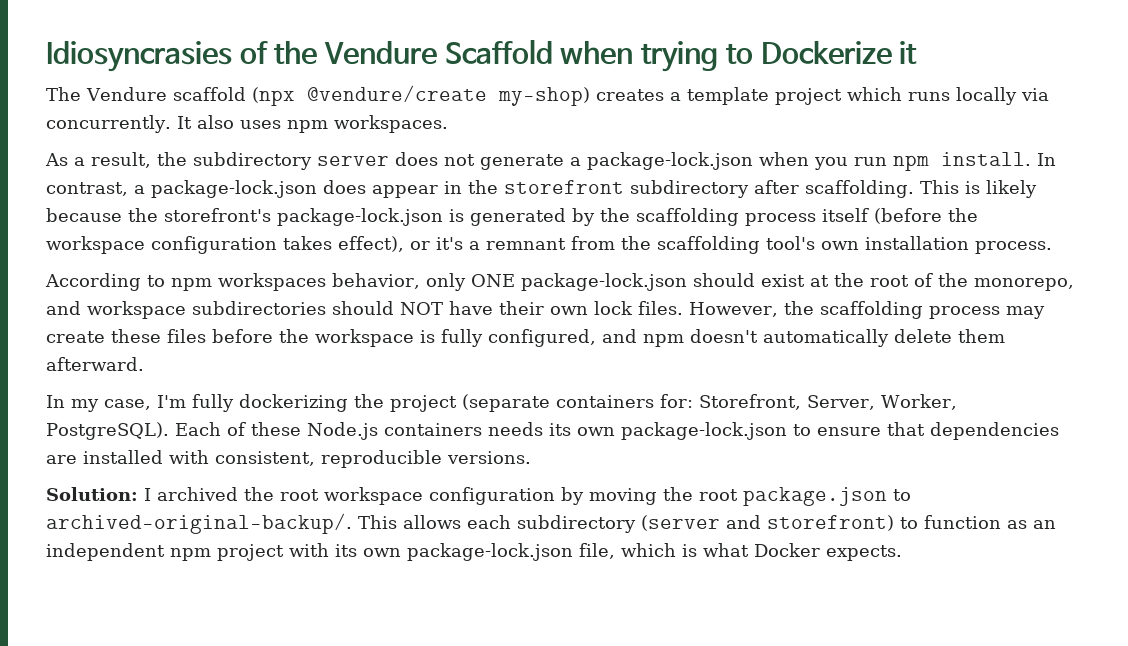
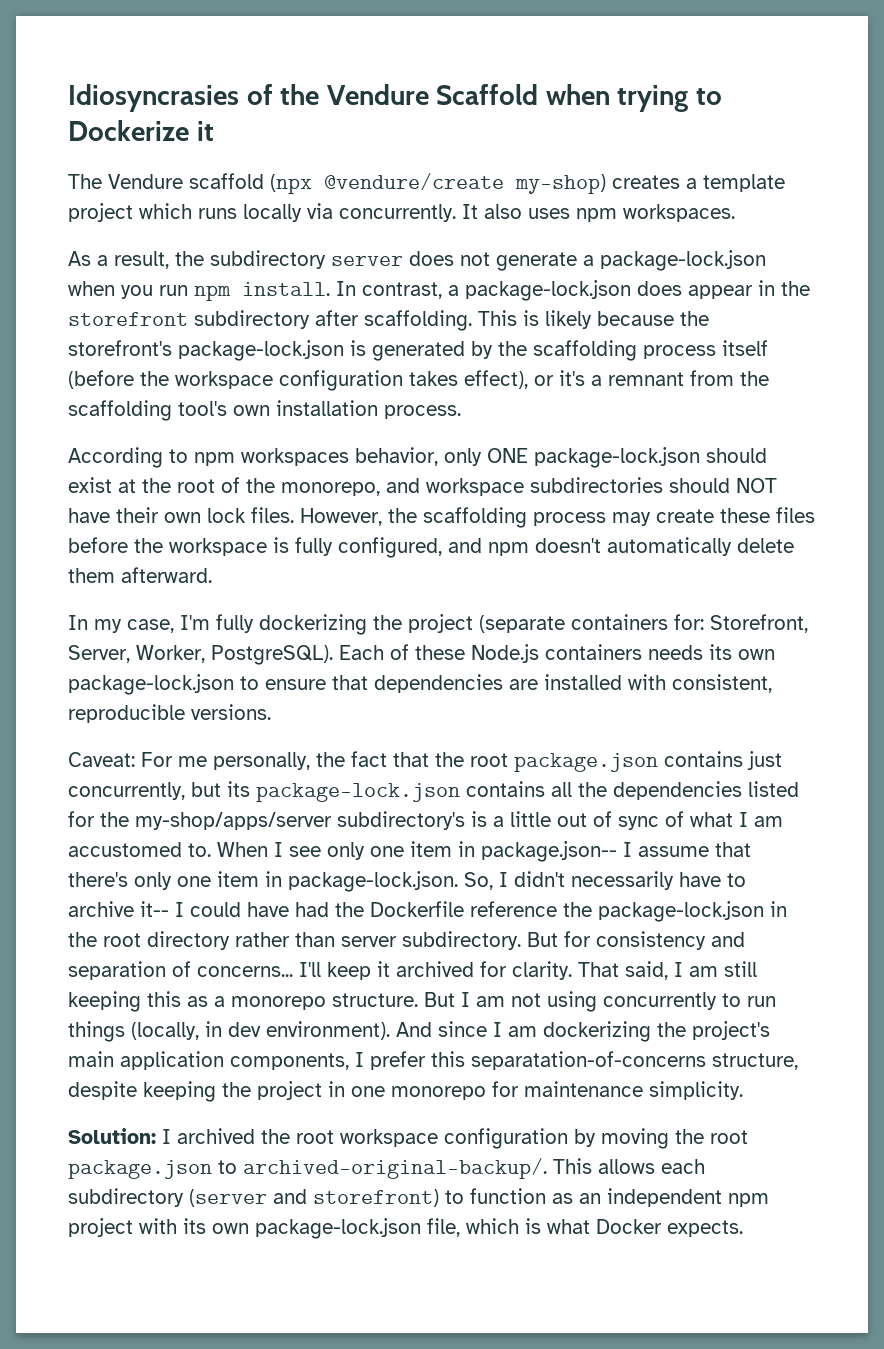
+ Caveat: For me personally, the fact that the root package.json contains just concurrently, but its package-lock.json contains all the dependencies listed for the my-shop/apps/server subdirectory's is a little out of sync of what I am accustomed to. When I see only one item in package.json-- I assume that there's only one item in package-lock.json. So, I didn't necessarily have to archive it-- I could have had the Dockerfile reference the package-lock.json in the root directory rather than server subdirectory. But for consistency and separation of concerns... I'll keep it archived for clarity. That said, I am still keeping this as a monorepo structure. But I am not using concurrently to run things (locally, in dev environment). And since I am dockerizing the project's main application components, I prefer this separatation-of-concerns structure, despite keeping the project in one monorepo for maintenance simplicity.

